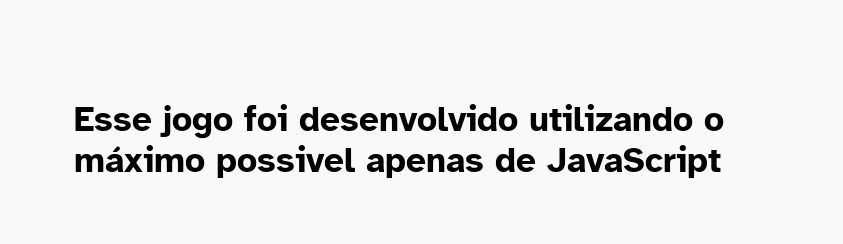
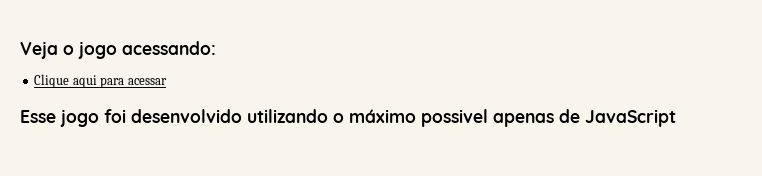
+ Veja o jogo acessando:
+ Clique aqui para acessar

